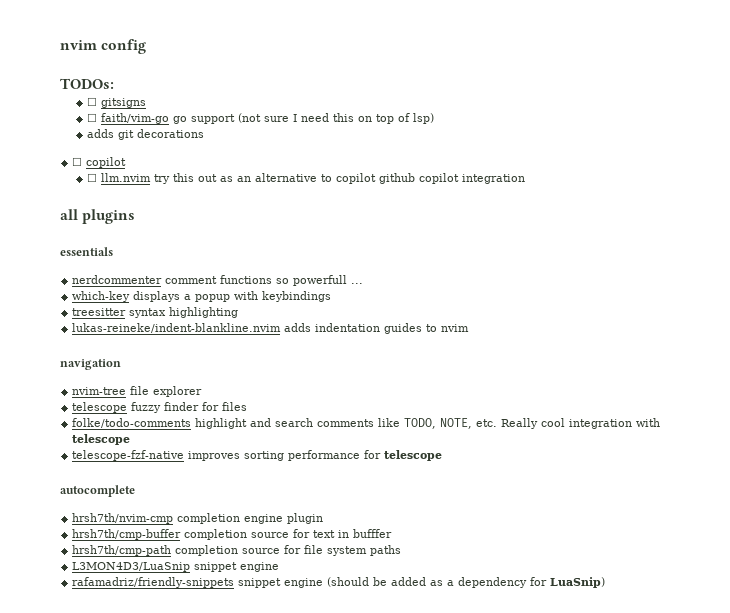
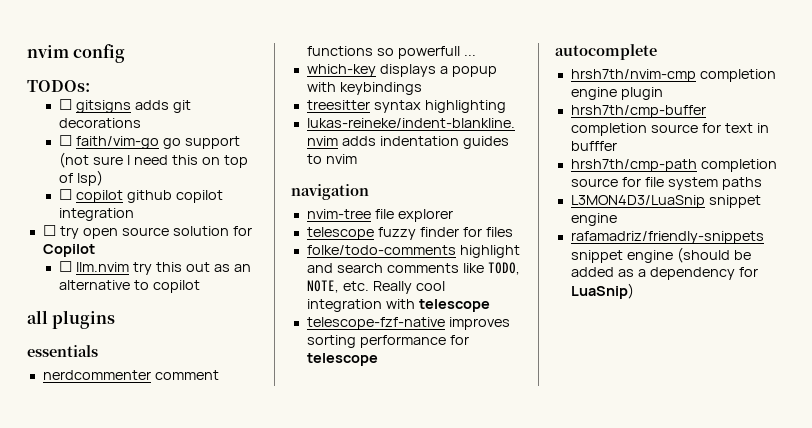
- ☐ gitsigns
+ ☐ gitsigns adds git decorations
- adds git decorations
- ☐ copilot
+ ☐ copilot github copilot integration
+ ☐ try open source solution for Copilot
- ☐ llm.nvim try this out as an alternative to copilot github copilot integration
+ ☐ llm.nvim try this out as an alternative to copilot

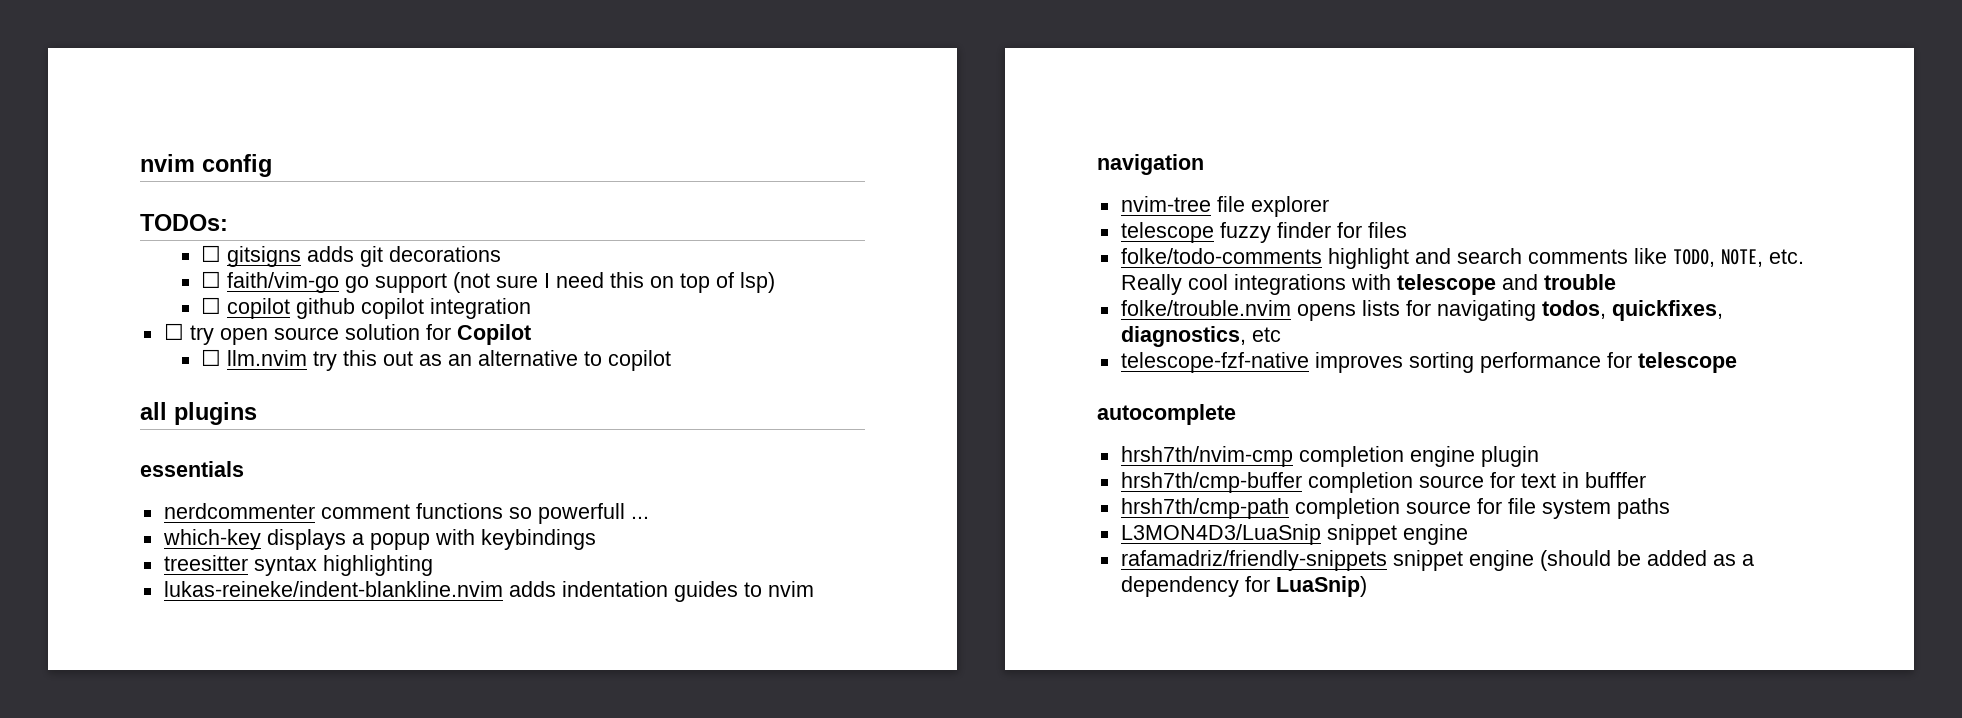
- folke/todo-comments highlight and search comments like TODO, NOTE, etc. Really cool integration with telescope
+ folke/todo-comments highlight and search comments like TODO, NOTE, etc. Really cool integrations with telescope and trouble
+ folke/trouble.nvim opens lists for navigating todos, quickfixes, diagnostics, etc

